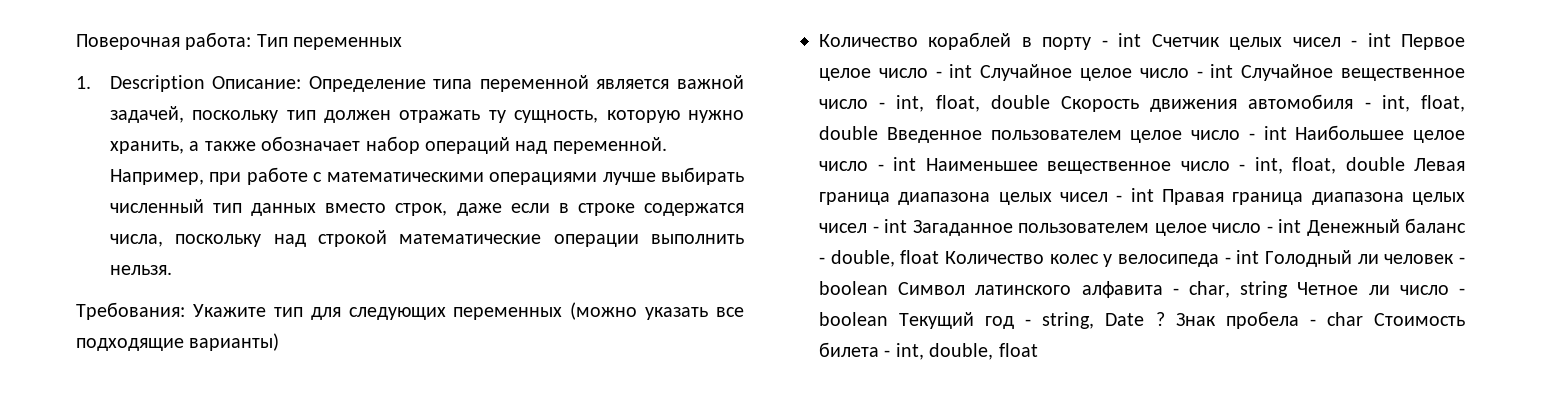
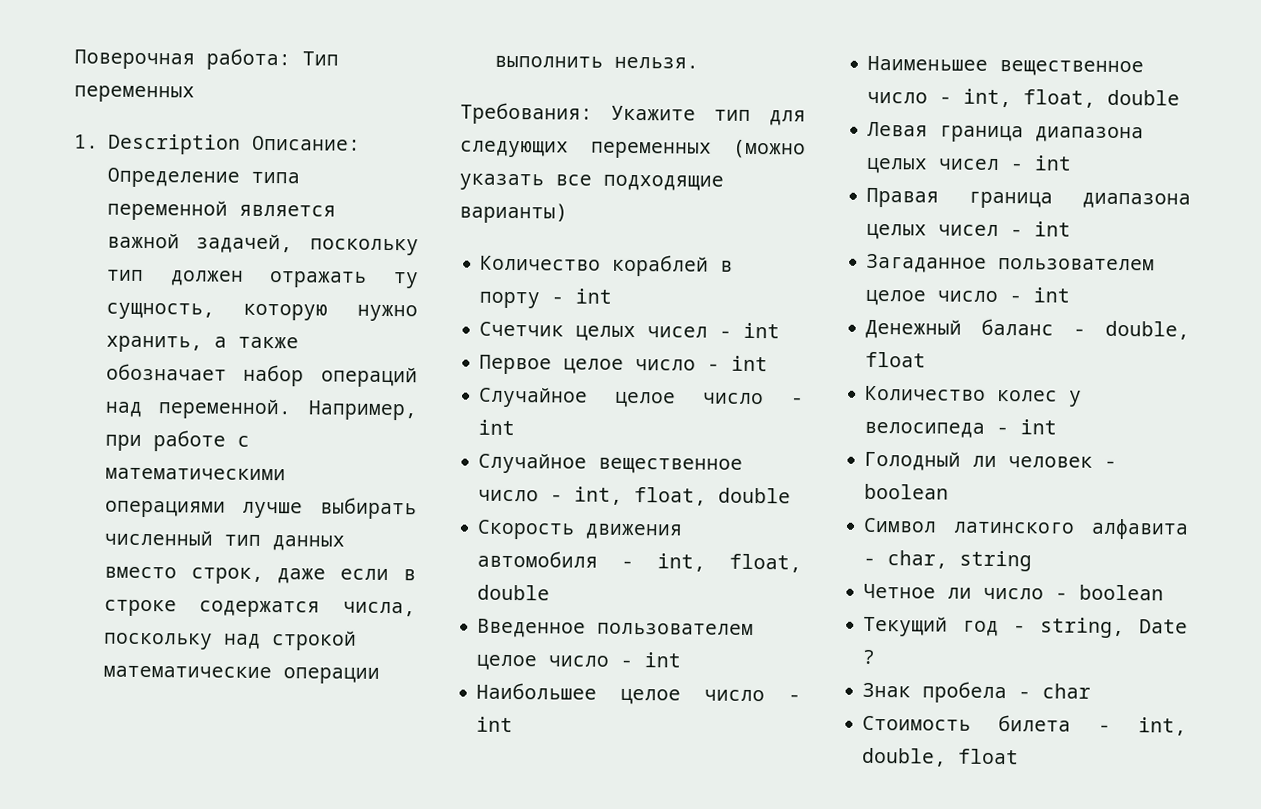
- Количество кораблей в порту - int Счетчик целых чисел - int Первое целое число - int Случайное целое число - int Случайное вещественное число - int, float, double Скорость движения автомобиля - int, float, double Введенное пользователем целое число - int Наибольшее целое число - int Наименьшее вещественное число - int, float, double Левая граница диапазона целых чисел - int Правая граница диапазона целых чисел - int Загаданное пользователем целое число - int Денежный баланс - double, float Количество колес у велосипеда - int Голодный ли человек - boolean Символ латинского алфавита - char, string Четное ли число - boolean Текущий год - string, Date ? Знак пробела - char Стоимость билета - int, double, float
+ Количество кораблей в порту - int
+ Счетчик целых чисел - int
+ Первое целое число - int
+ Случайное целое число - int
+ Случайное вещественное число - int, float, double
+ Скорость движения автомобиля - int, float, double
+ Введенное пользователем целое число - int
+ Наибольшее целое число - int
+ Наименьшее вещественное число - int, float, double
+ Левая граница диапазона целых чисел - int
+ Правая граница диапазона целых чисел - int
+ Загаданное пользователем целое число - int
+ Денежный баланс - double, float
+ Количество колес у велосипеда - int
+ Голодный ли человек - boolean
+ Символ латинского алфавита - char, string
+ Четное ли число - boolean
+ Текущий год - string, Date ?
+ Знак пробела - char
+ Стоимость билета - int, double, float

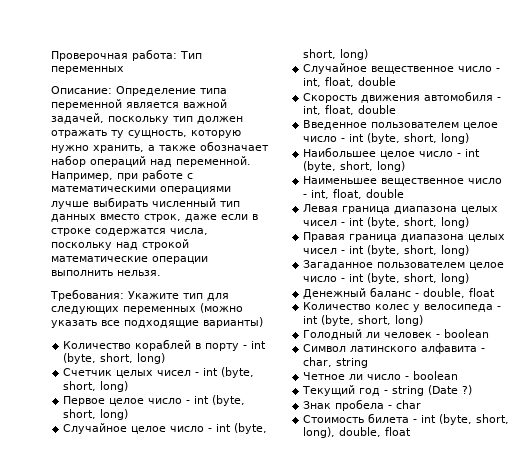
- Поверочная работа: Тип переменных
+ Проверочная работа: Тип переменных
- 1. Description Описание: Определение типа переменной является важной задачей, поскольку тип должен отражать ту сущность, которую нужно хранить, а также обозначает набор операций над переменной.
+ Описание: Определение типа переменной является важной задачей, поскольку тип должен отражать ту сущность, которую нужно хранить, а также обозначает набор операций над переменной.
- Количество кораблей в порту - int
+ Количество кораблей в порту - int (byte, short, long)
- Счетчик целых чисел - int
+ Счетчик целых чисел - int (byte, short, long)
- Первое целое число - int
+ Первое целое число - int (byte, short, long)
- Случайное целое число - int
+ Случайное целое число - int (byte, short, long)
- Введенное пользователем целое число - int
+ Введенное пользователем целое число - int (byte, short, long)
- Наибольшее целое число - int
+ Наибольшее целое число - int (byte, short, long)
- Левая граница диапазона целых чисел - int
+ Левая граница диапазона целых чисел - int (byte, short, long)
- Правая граница диапазона целых чисел - int
+ Правая граница диапазона целых чисел - int (byte, short, long)
- Загаданное пользователем целое число - int
+ Загаданное пользователем целое число - int (byte, short, long)
- Количество колес у велосипеда - int
+ Количество колес у велосипеда - int (byte, short, long)
- Текущий год - string, Date ?
+ Текущий год - string (Date ?)
- Стоимость билета - int, double, float
+ Стоимость билета - int (byte, short, long), double, float

